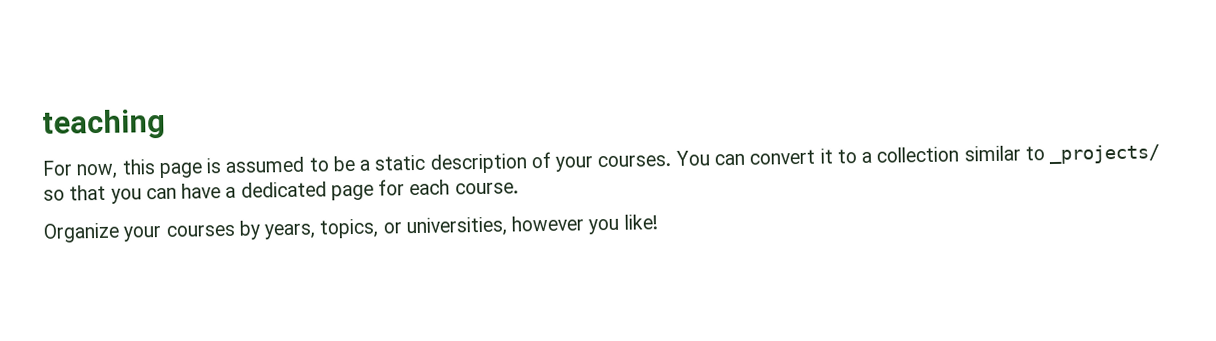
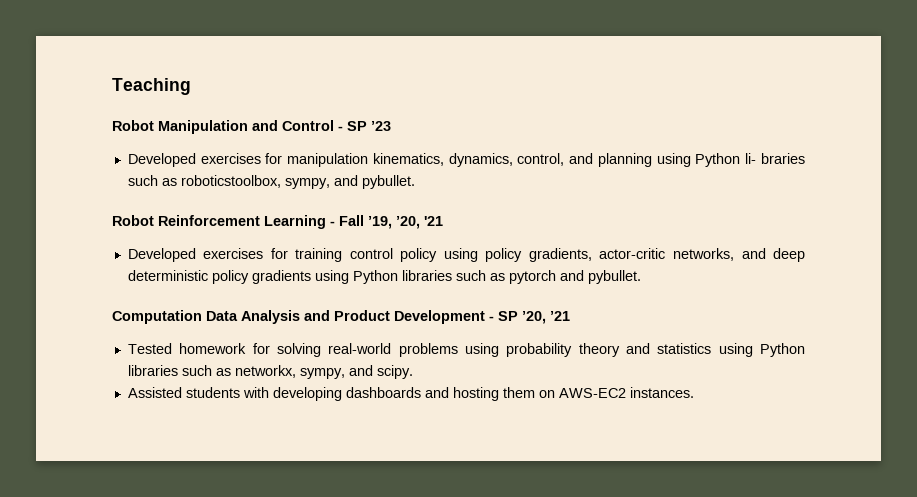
- teaching
- For now, this page is assumed to be a static description of your courses. You can convert it to a collection similar to _projects/ so that you can have a dedicated page for each course.
- Organize your courses by years, topics, or universities, however you like!
+ Teaching
+ Robot Manipulation and Control - SP ’23
+ Developed exercises for manipulation kinematics, dynamics, control, and planning using Python li- braries such as roboticstoolbox, sympy, and pybullet.
+ Robot Reinforcement Learning - Fall ’19, ’20, '21
+ Developed exercises for training control policy using policy gradients, actor-critic networks, and deep deterministic policy gradients using Python libraries such as pytorch and pybullet.
+ Computation Data Analysis and Product Development - SP ’20, ’21
+ Tested homework for solving real-world problems using probability theory and statistics using Python libraries such as networkx, sympy, and scipy.
+ Assisted students with developing dashboards and hosting them on AWS-EC2 instances.

